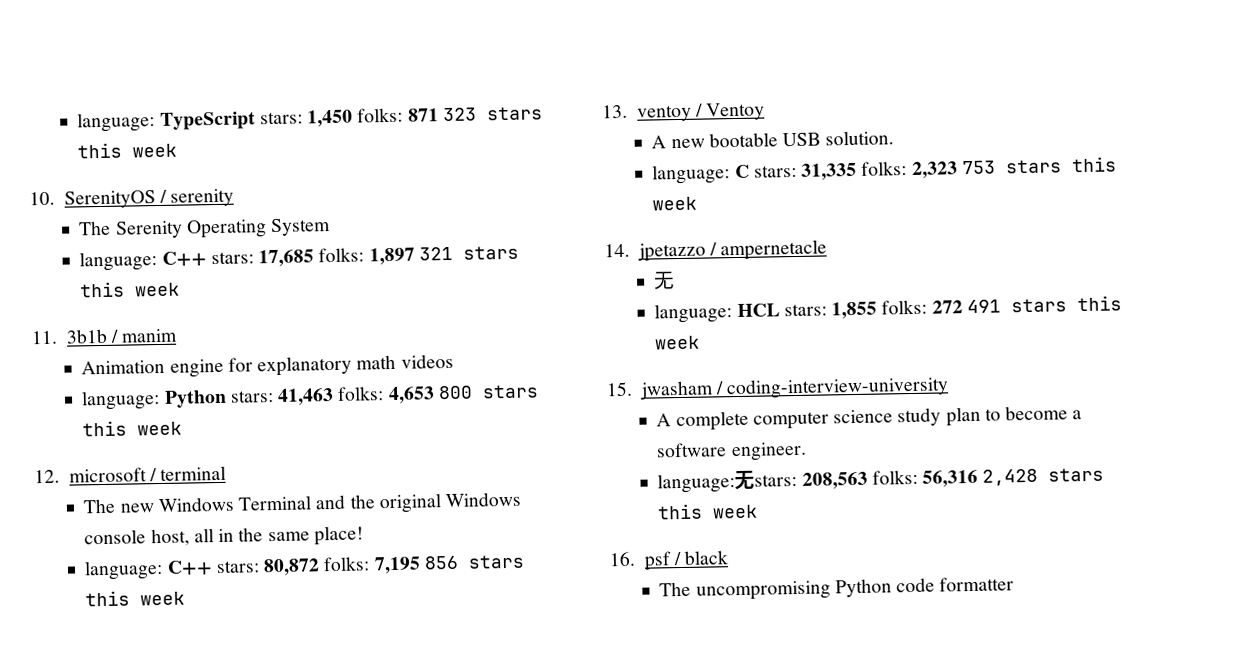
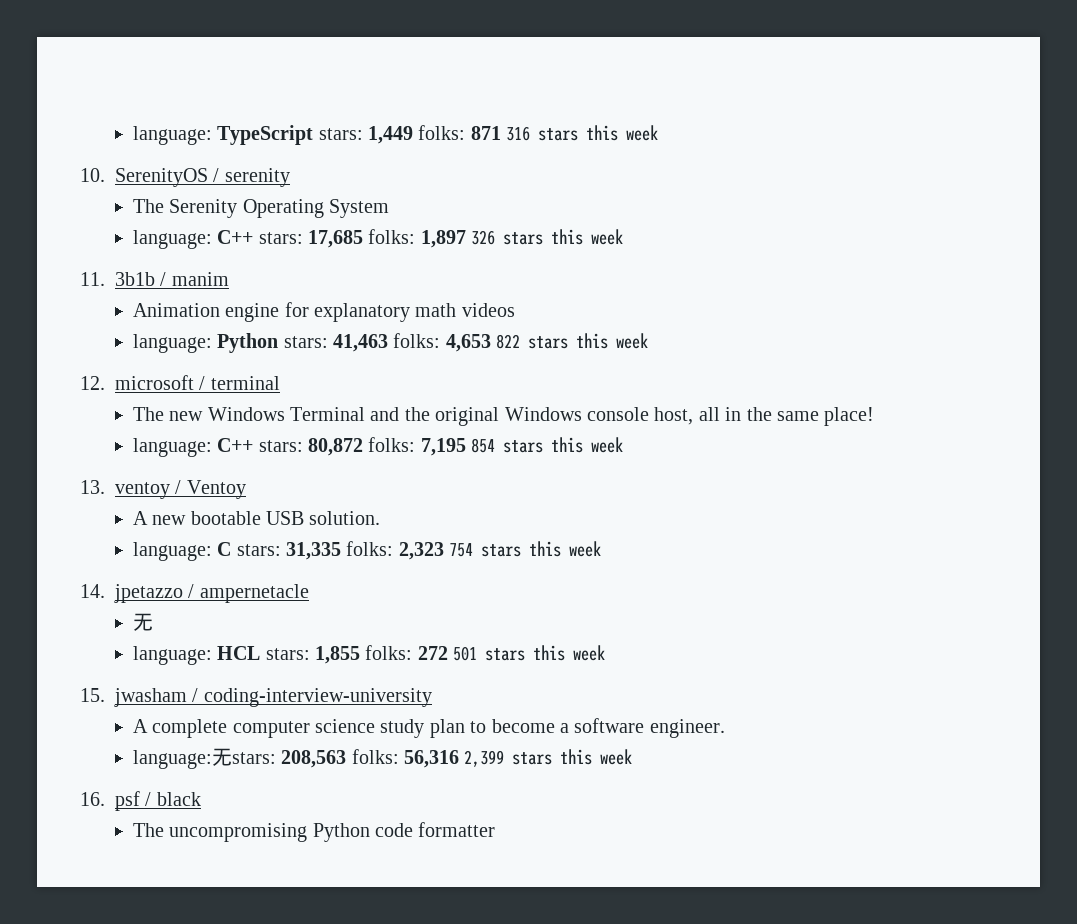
- language: TypeScript stars: 1,450 folks: 871 323 stars this week
+ language: TypeScript stars: 1,449 folks: 871 316 stars this week
- language: C++ stars: 17,685 folks: 1,897 321 stars this week
+ language: C++ stars: 17,685 folks: 1,897 326 stars this week
- language: Python stars: 41,463 folks: 4,653 800 stars this week
+ language: Python stars: 41,463 folks: 4,653 822 stars this week
- language: C++ stars: 80,872 folks: 7,195 856 stars this week
+ language: C++ stars: 80,872 folks: 7,195 854 stars this week
- language: C stars: 31,335 folks: 2,323 753 stars this week
+ language: C stars: 31,335 folks: 2,323 754 stars this week
- language: HCL stars: 1,855 folks: 272 491 stars this week
+ language: HCL stars: 1,855 folks: 272 501 stars this week
- language:无stars: 208,563 folks: 56,316 2,428 stars this week
+ language:无stars: 208,563 folks: 56,316 2,399 stars this week

